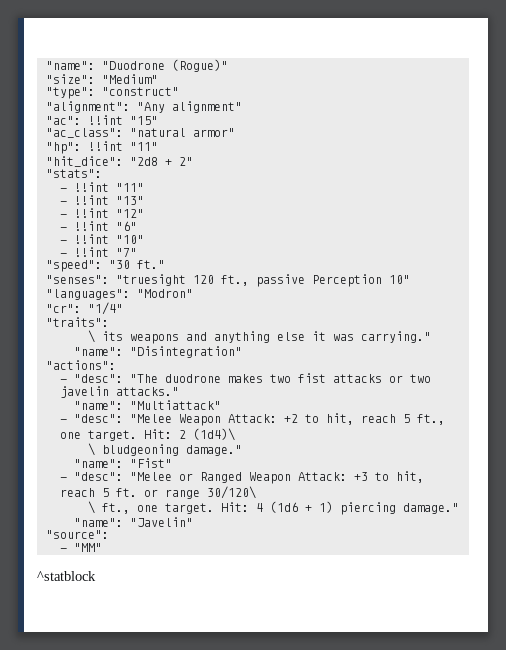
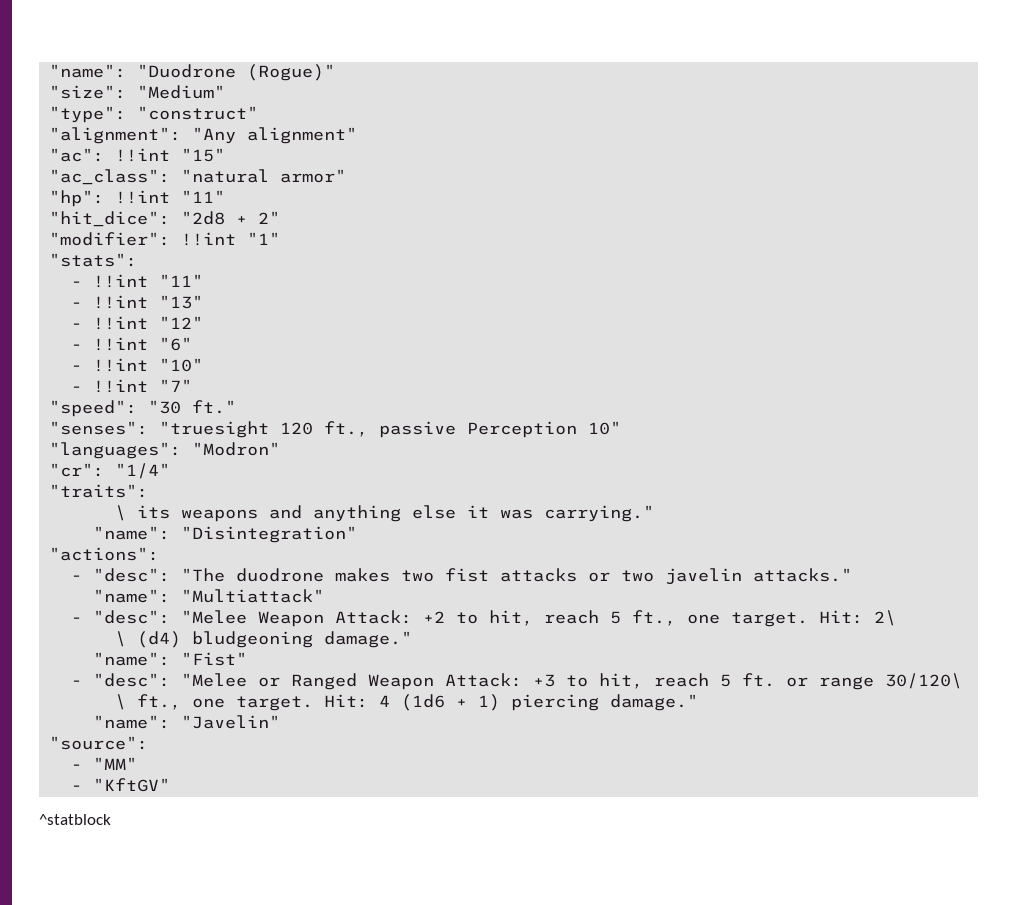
+ "modifier": !!int "1"
- Hit: 2 (1d4)\
- \ bludgeoning damage."
+ Hit: 2\
+ \ (d4) bludgeoning damage."
+ - "KftGV"

